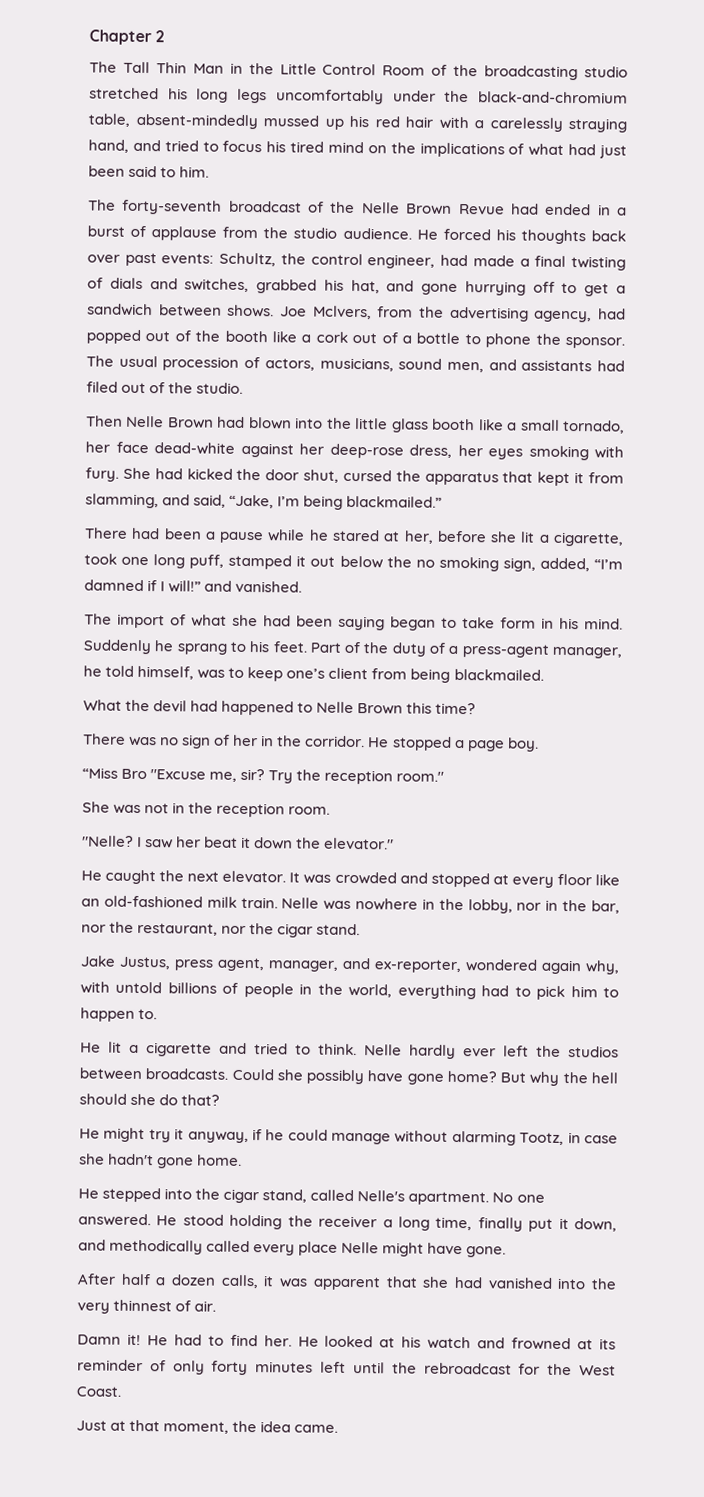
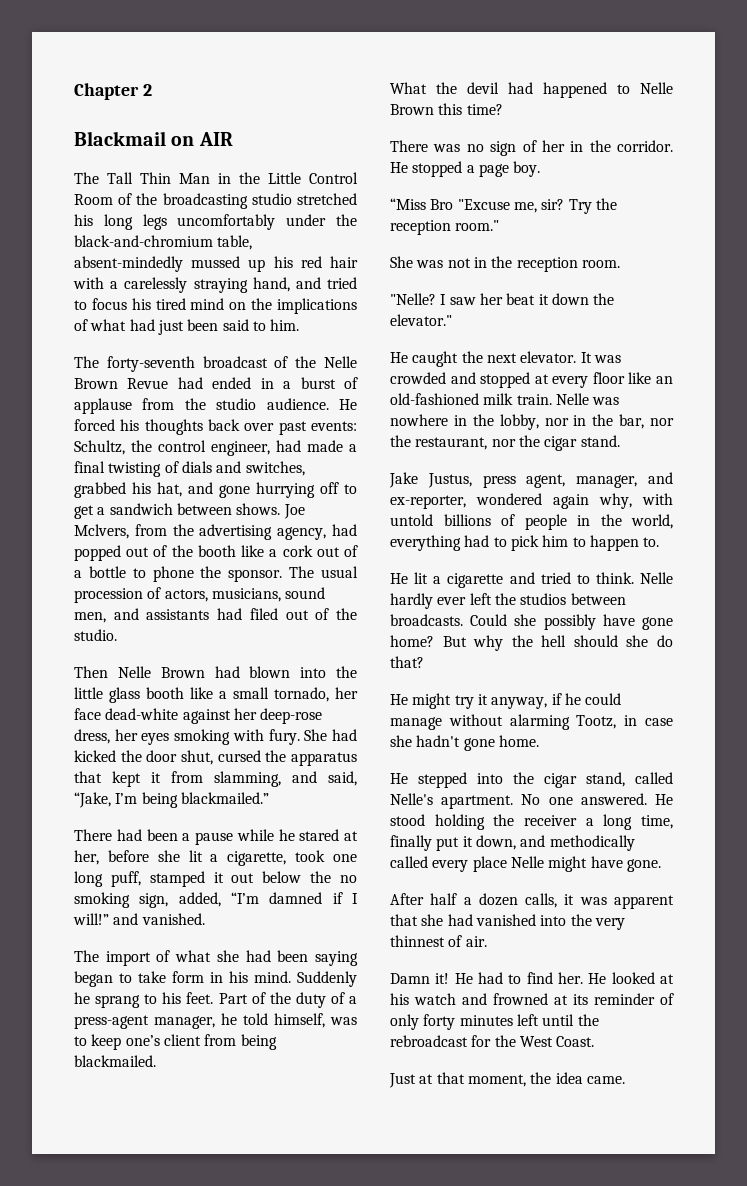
+ Blackmail on AIR

